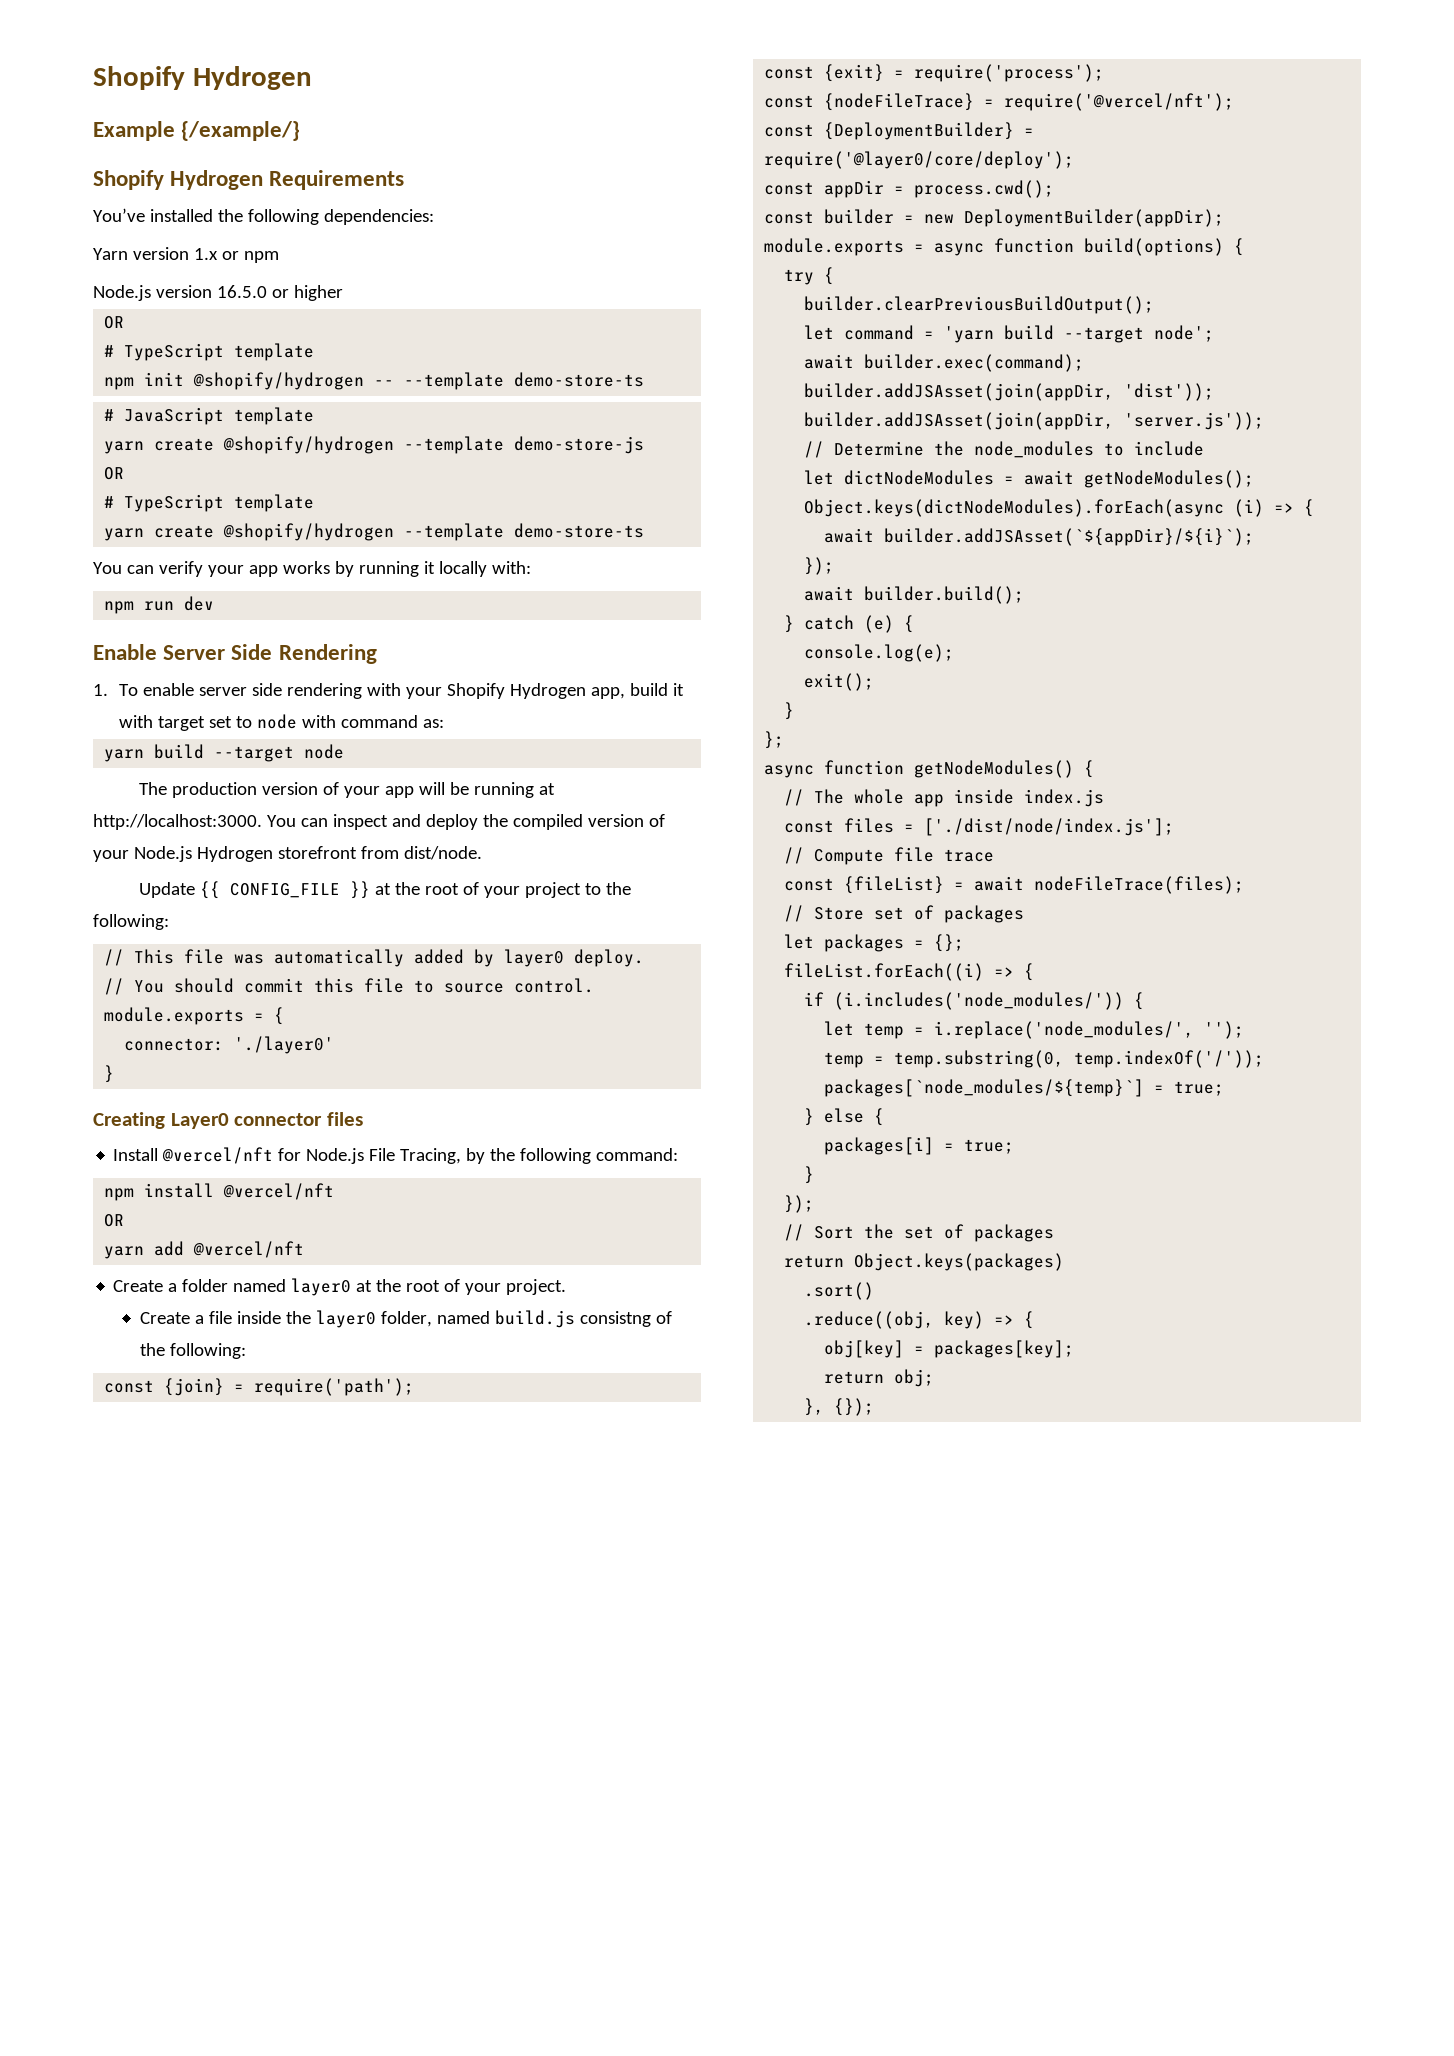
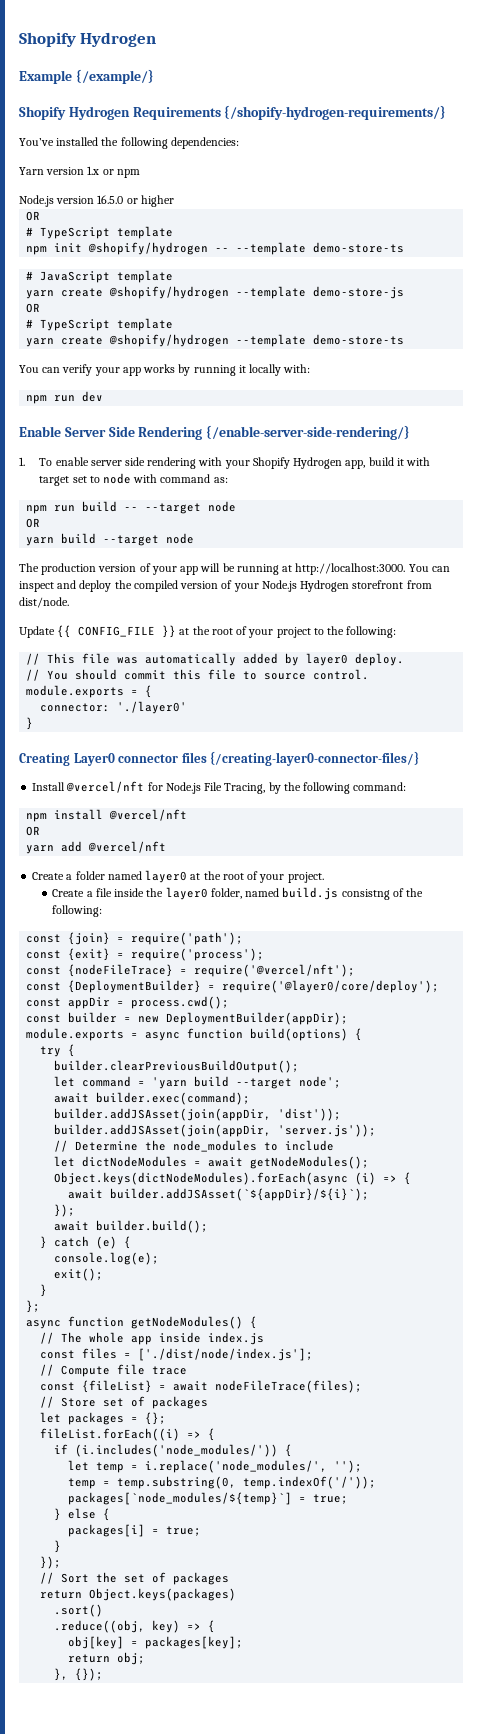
- Shopify Hydrogen Requirements
+ Shopify Hydrogen Requirements {/shopify-hydrogen-requirements/}
- Enable Server Side Rendering
+ Enable Server Side Rendering {/enable-server-side-rendering/}
+ npm run build -- --target node
+ OR
- Creating Layer0 connector files
+ Creating Layer0 connector files {/creating-layer0-connector-files/}

